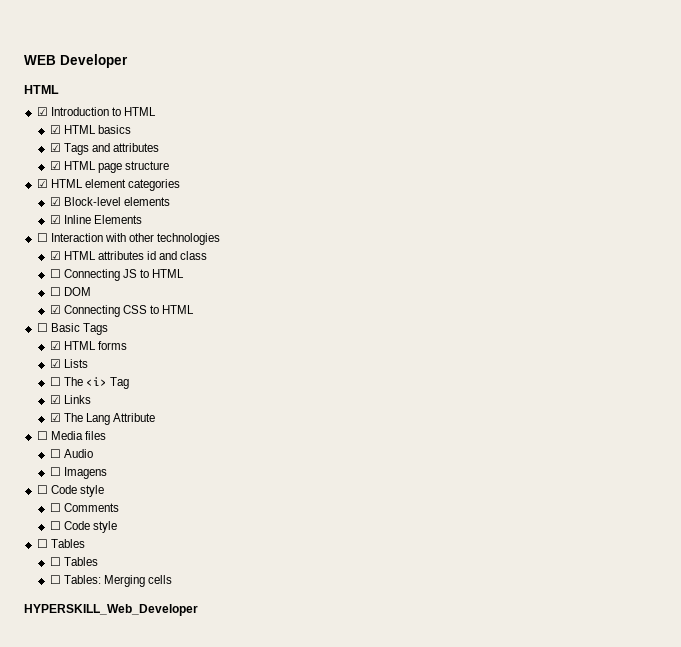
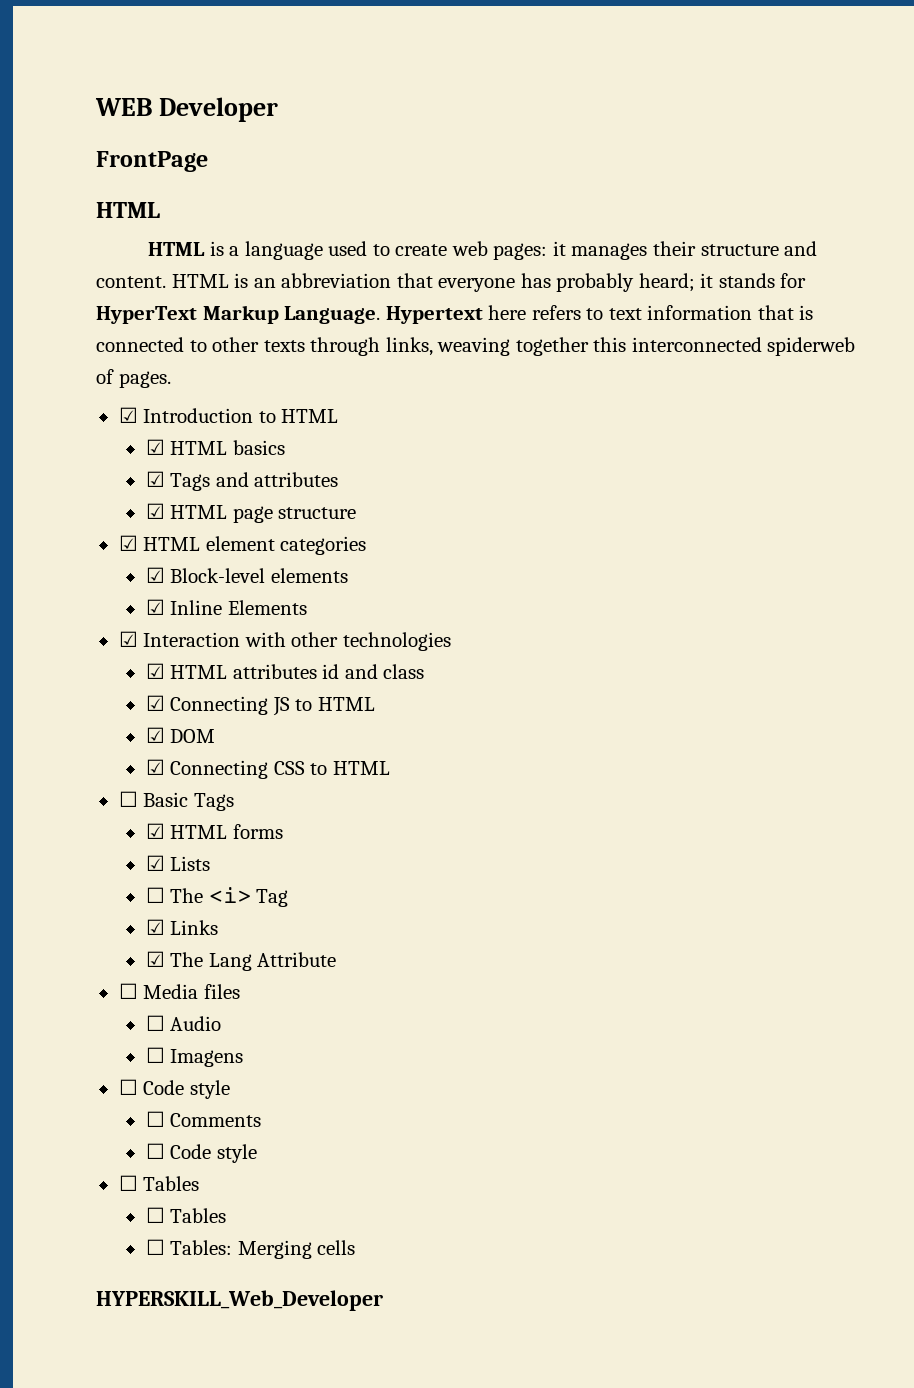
  WEB Developer
+ FrontPage
  HTML
+ HTML is a language used to create web pages: it manages their structure and content. HTML is an abbreviation that everyone has probably heard; it stands for HyperText Markup Language. Hypertext here refers to text information that is connected to other texts through links, weaving together this interconnected spiderweb of pages.
- ☐ Interaction with other technologies
+ ☑ Interaction with other technologies
- ☐ Connecting JS to HTML
+ ☑ Connecting JS to HTML
- ☐ DOM
+ ☑ DOM

